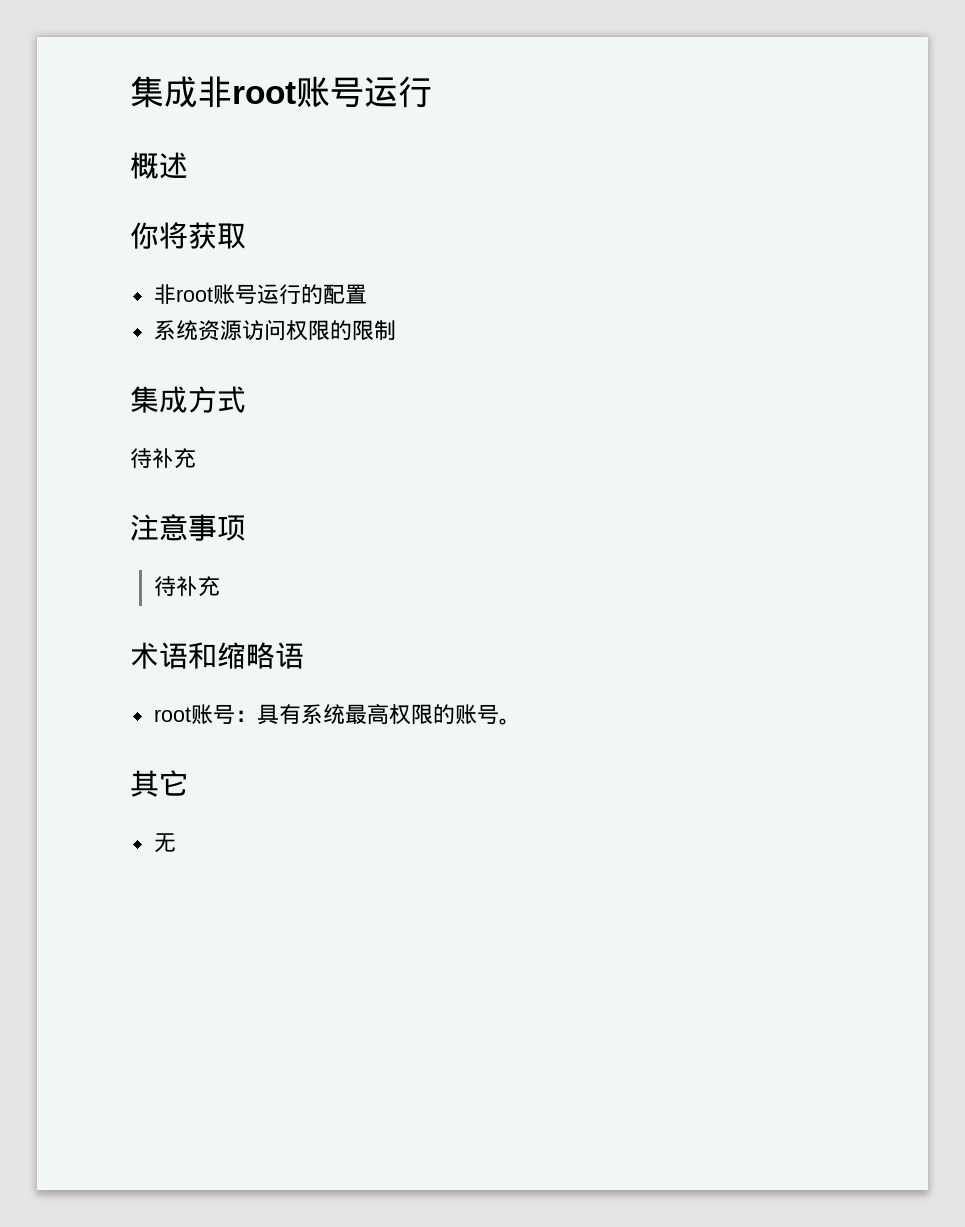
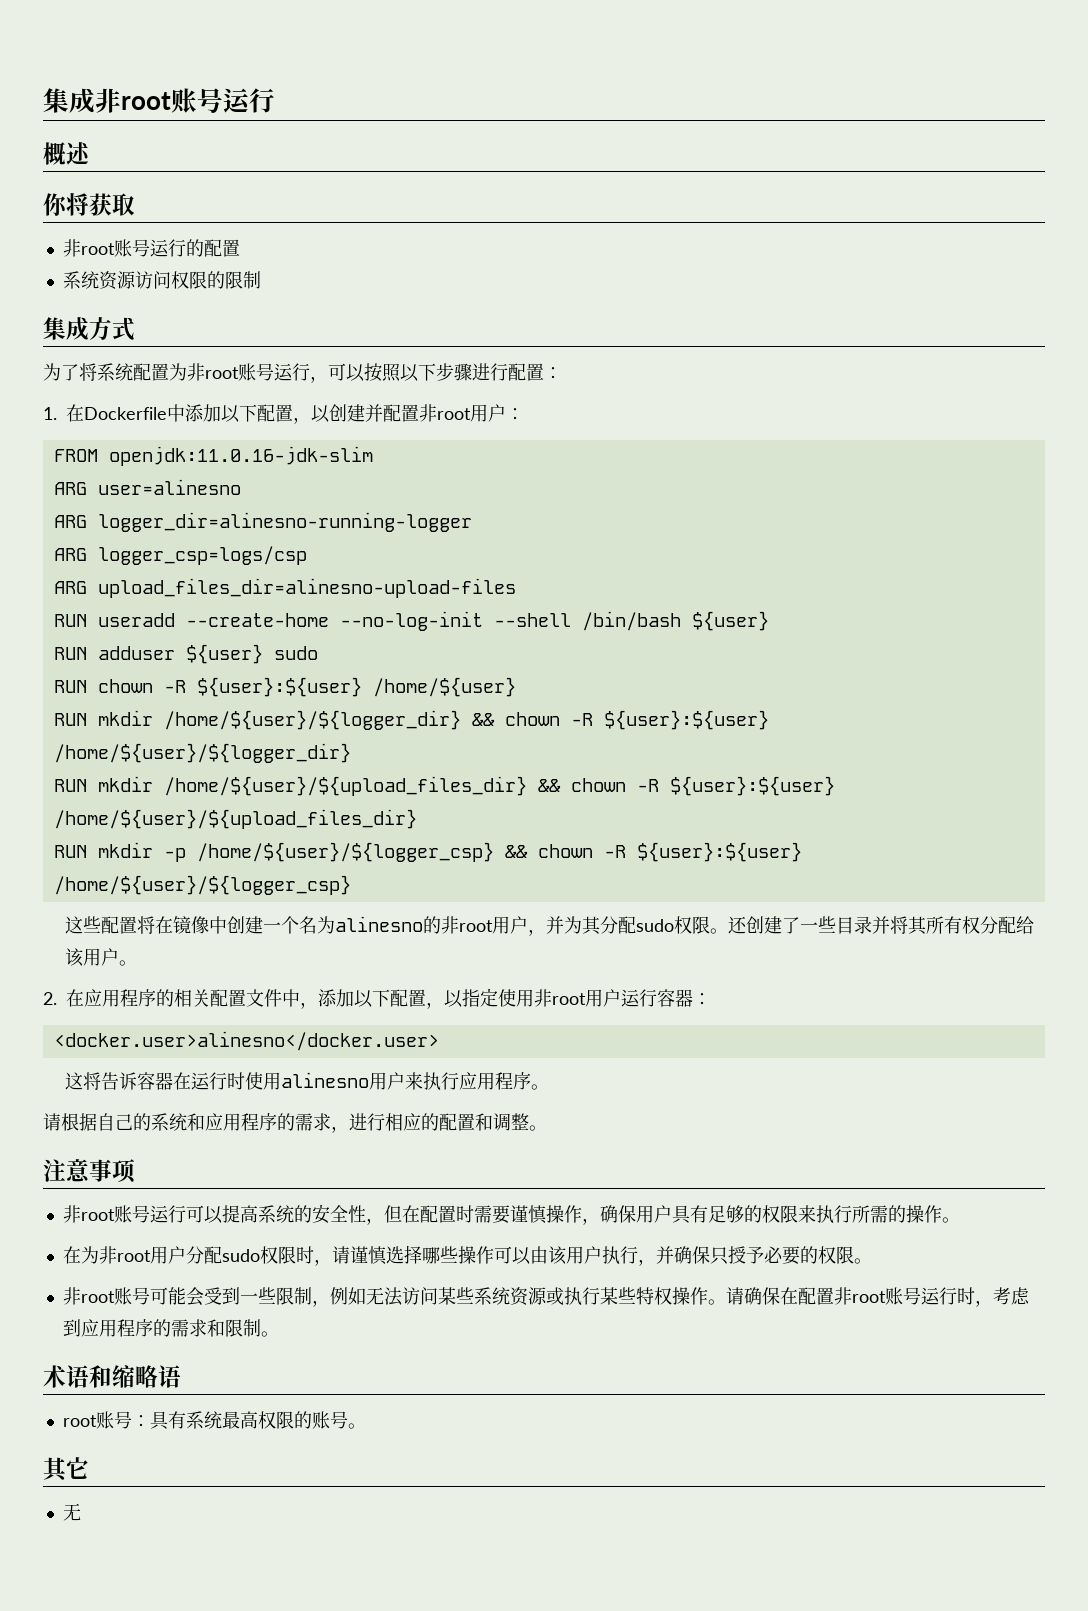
  集成方式
- 待补充
+ 为了将系统配置为非root账号运行，可以按照以下步骤进行配置：
+ 1.在Dockerfile中添加以下配置，以创建并配置非root用户：
+ FROM openjdk:11.0.16-jdk-slim
+ ARG user=alinesno
+ ARG logger_dir=alinesno-running-logger
+ ARG logger_csp=logs/csp
+ ARG upload_files_dir=alinesno-upload-files
+ RUN useradd --create-home --no-log-init --shell /bin/bash ${user}
+ RUN adduser ${user} sudo
+ RUN chown -R ${user}:${user} /home/${user}
+ RUN mkdir /home/${user}/${logger_dir} && chown -R ${user}:${user} /home/${user}/${logger_dir}
+ RUN mkdir /home/${user}/${upload_files_dir} && chown -R ${user}:${user} /home/${user}/${upload_files_dir}
+ RUN mkdir -p /home/${user}/${logger_csp} && chown -R ${user}:${user} /home/${user}/${logger_csp}
+ 这些配置将在镜像中创建一个名为alinesno的非root用户，并为其分配sudo权限。还创建了一些目录并将其所有权分配给该用户。
+ 2.在应用程序的相关配置文件中，添加以下配置，以指定使用非root用户运行容器：
+ <docker.user>alinesno</docker.user>
+ 这将告诉容器在运行时使用alinesno用户来执行应用程序。
+ 请根据自己的系统和应用程序的需求，进行相应的配置和调整。
  注意事项
- 待补充
+ 非root账号运行可以提高系统的安全性，但在配置时需要谨慎操作，确保用户具有足够的权限来执行所需的操作。
+ 在为非root用户分配sudo权限时，请谨慎选择哪些操作可以由该用户执行，并确保只授予必要的权限。
+ 非root账号可能会受到一些限制，例如无法访问某些系统资源或执行某些特权操作。请确保在配置非root账号运行时，考虑到应用程序的需求和限制。

